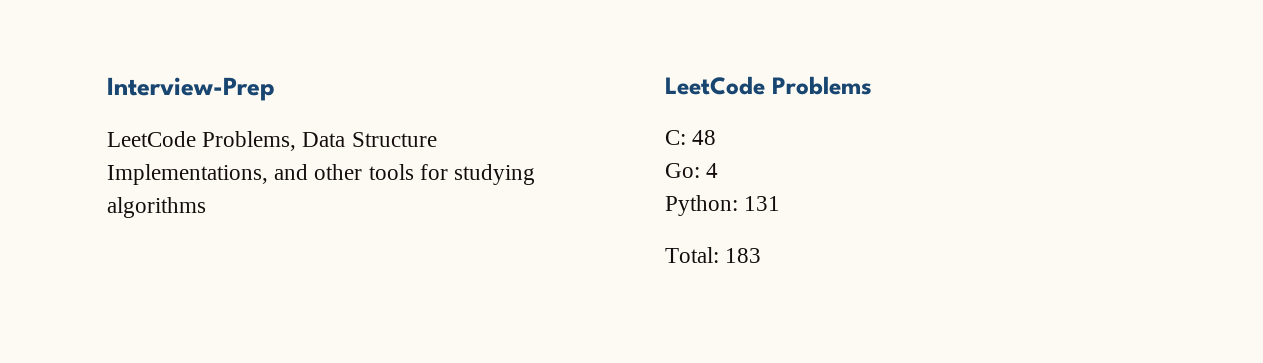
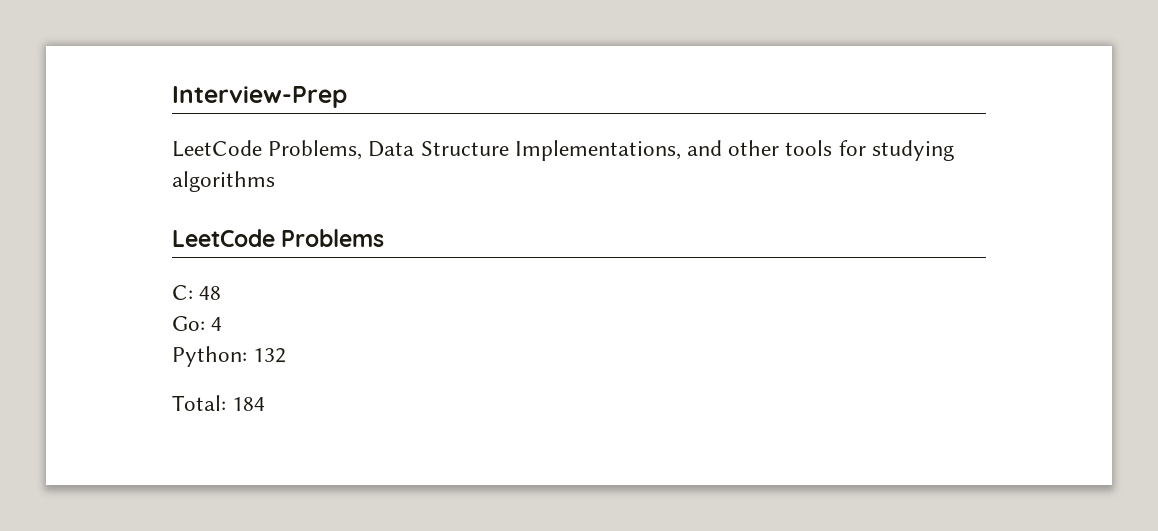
- Python: 131
+ Python: 132
- Total: 183
+ Total: 184

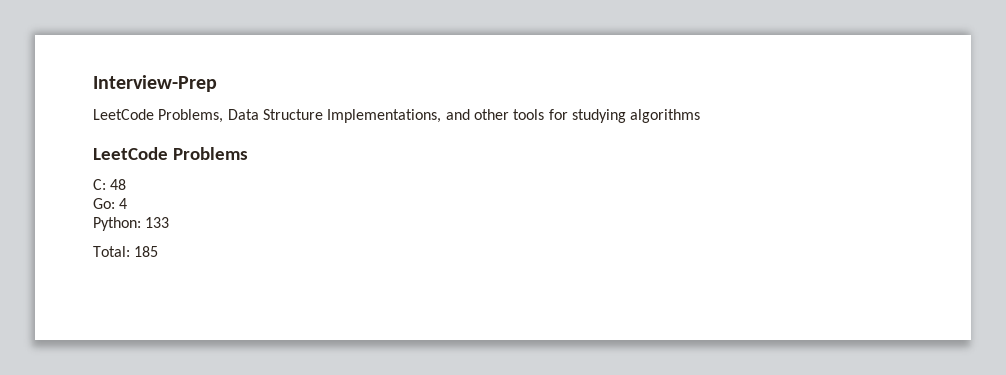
- Python: 132
+ Python: 133
- Total: 184
+ Total: 185

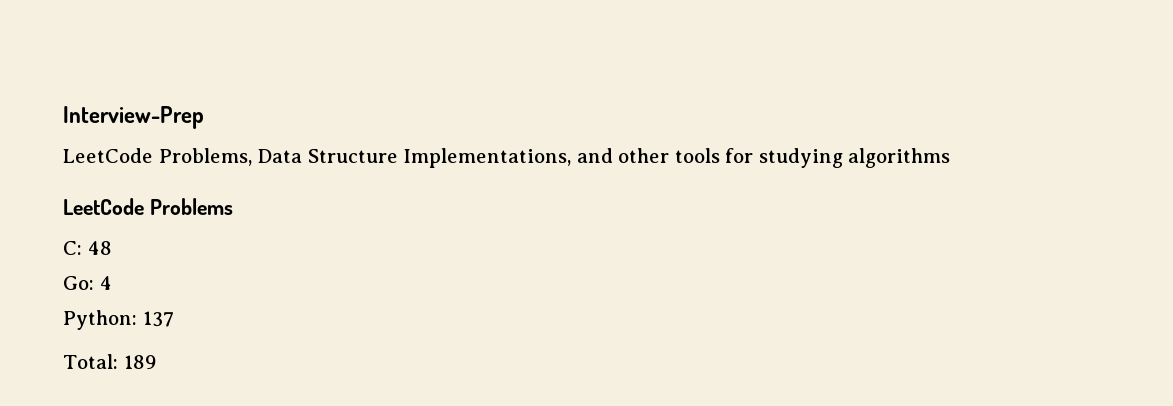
- Python: 133
+ Python: 137
- Total: 185
+ Total: 189

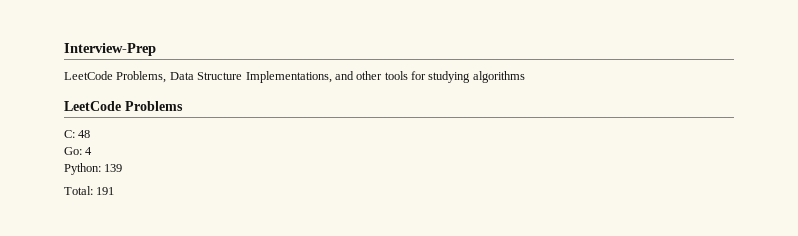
- Python: 137
+ Python: 139
- Total: 189
+ Total: 191

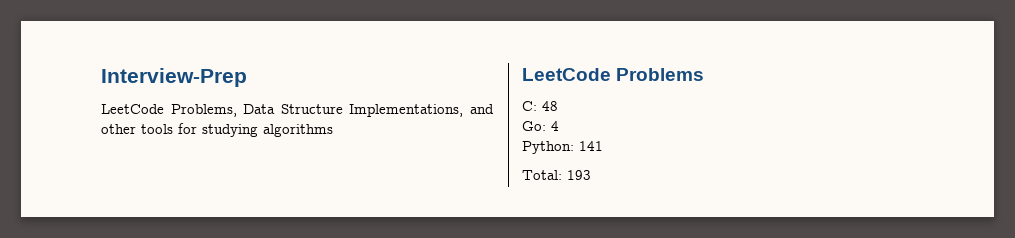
- Python: 139
+ Python: 141
- Total: 191
+ Total: 193

